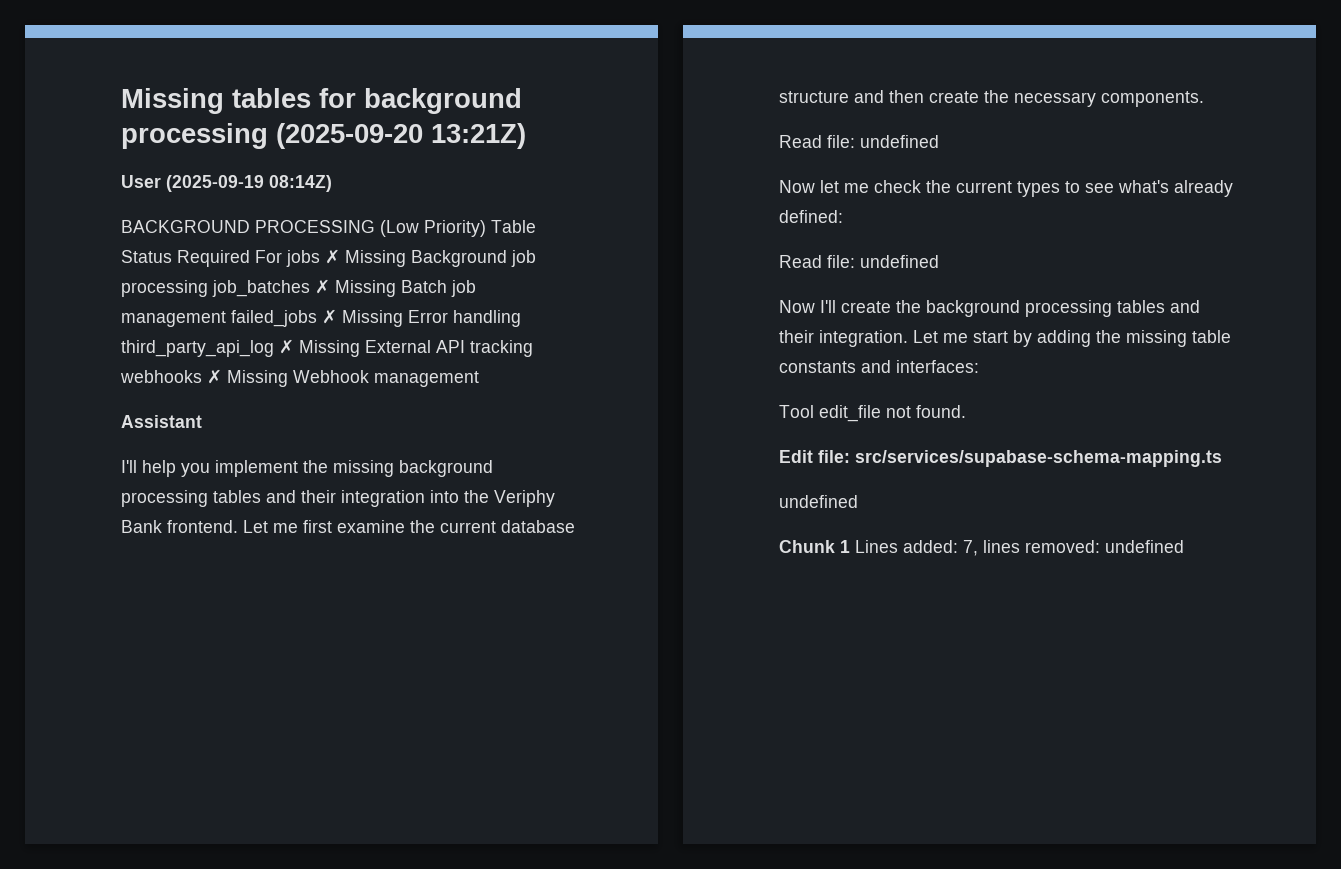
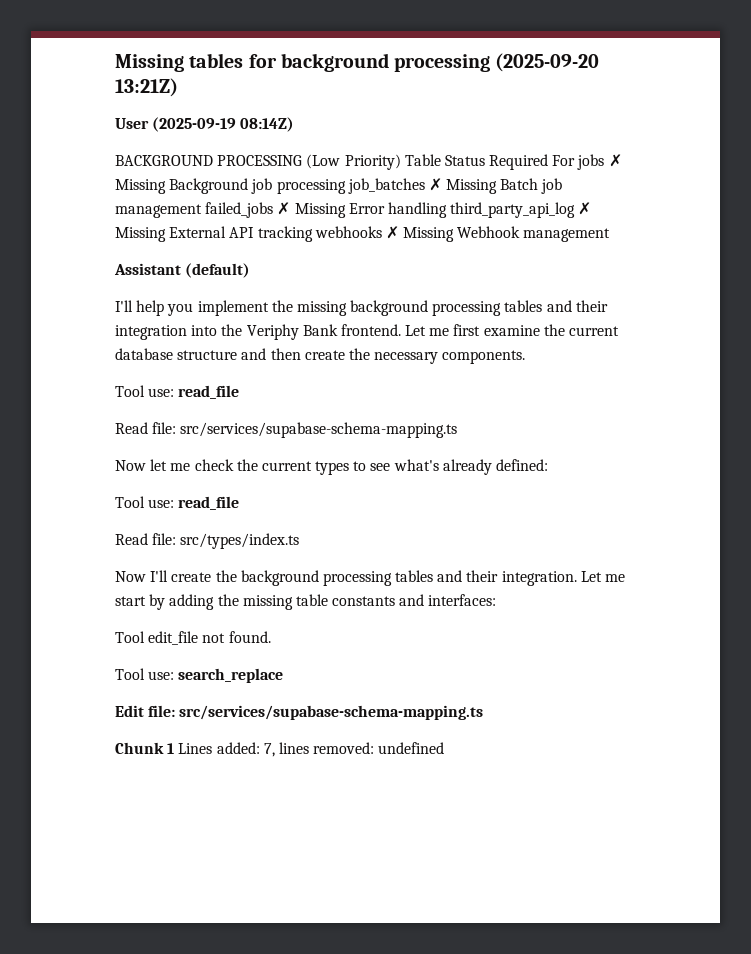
- Assistant
+ Assistant (default)
  Let me first examine the current database structure and then create the necessary components.
- Read file: undefined
+ Tool use: read_file
+ Read file: src/services/supabase-schema-mapping.ts
  Now let me check the current types to see what's already defined:
- Read file: undefined
+ Tool use: read_file
+ Read file: src/types/index.ts
+ Tool use: search_replace
  Edit file: src/services/supabase-schema-mapping.ts
- undefined

